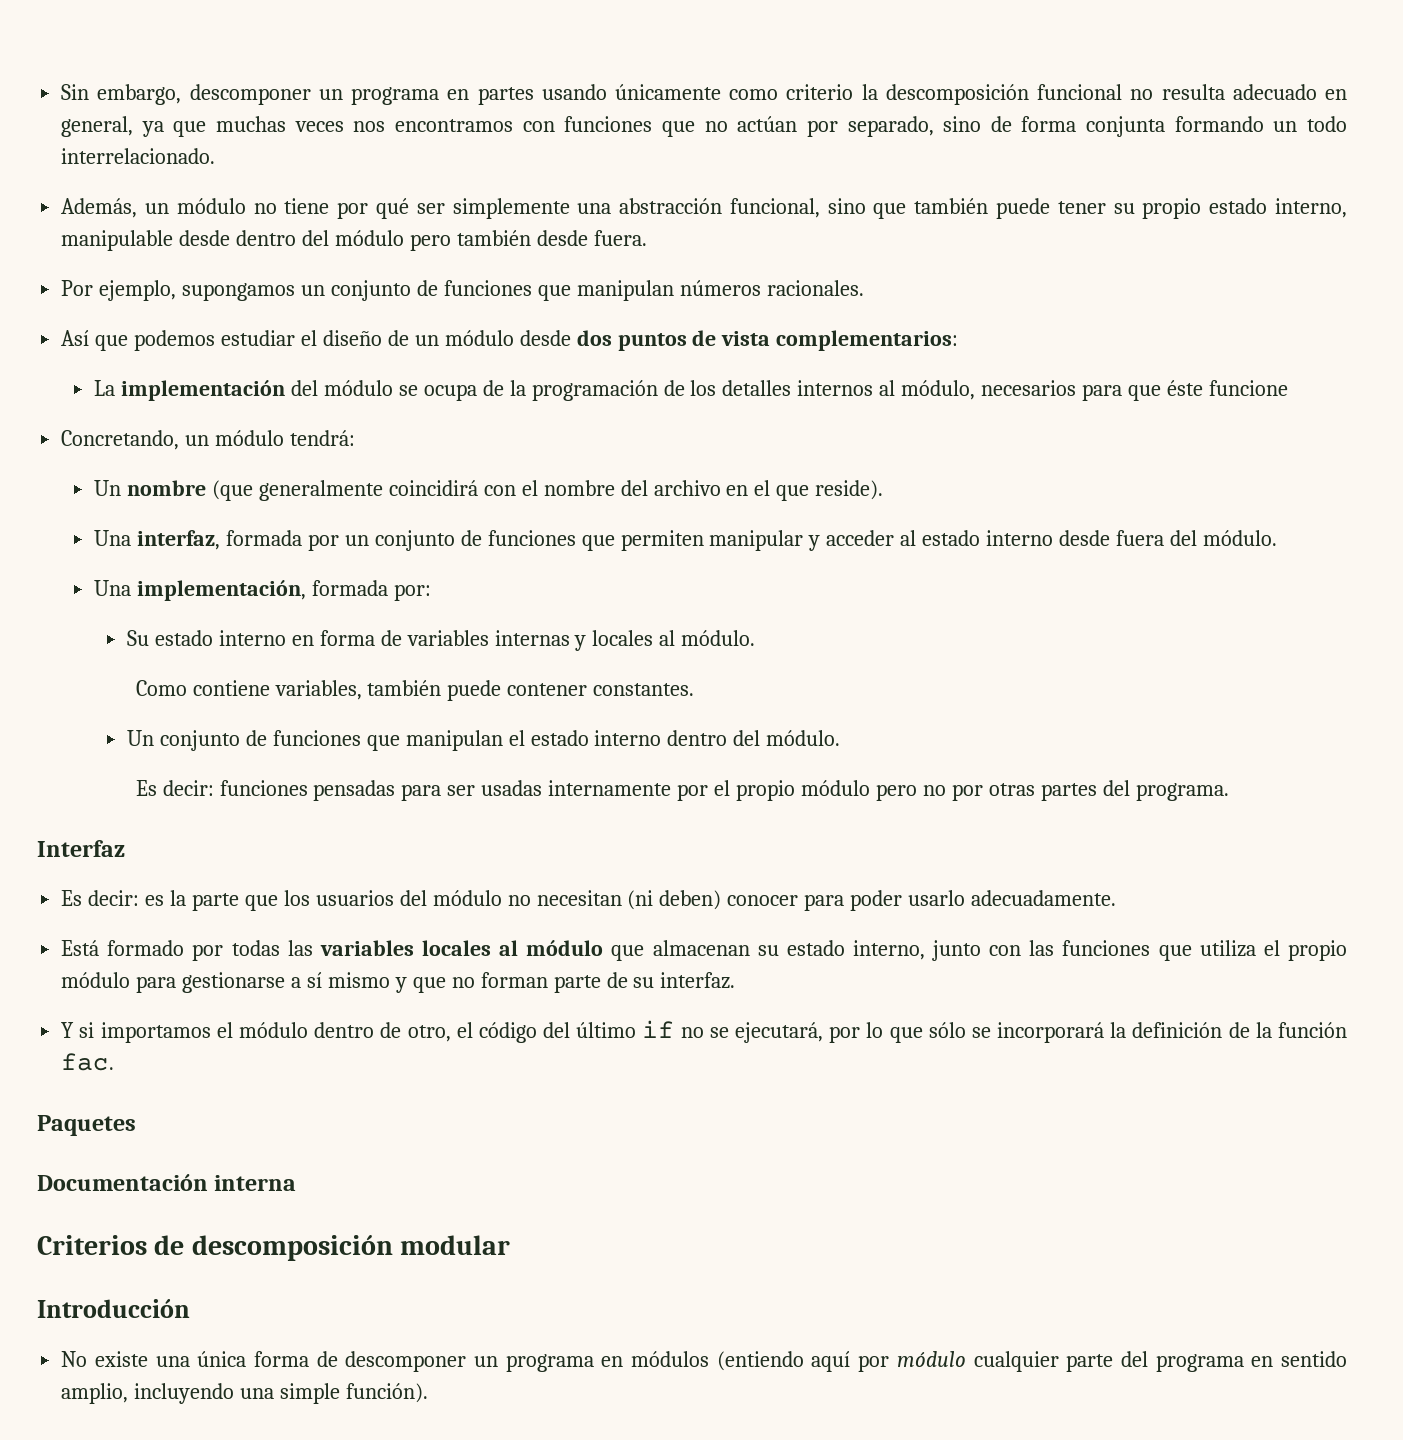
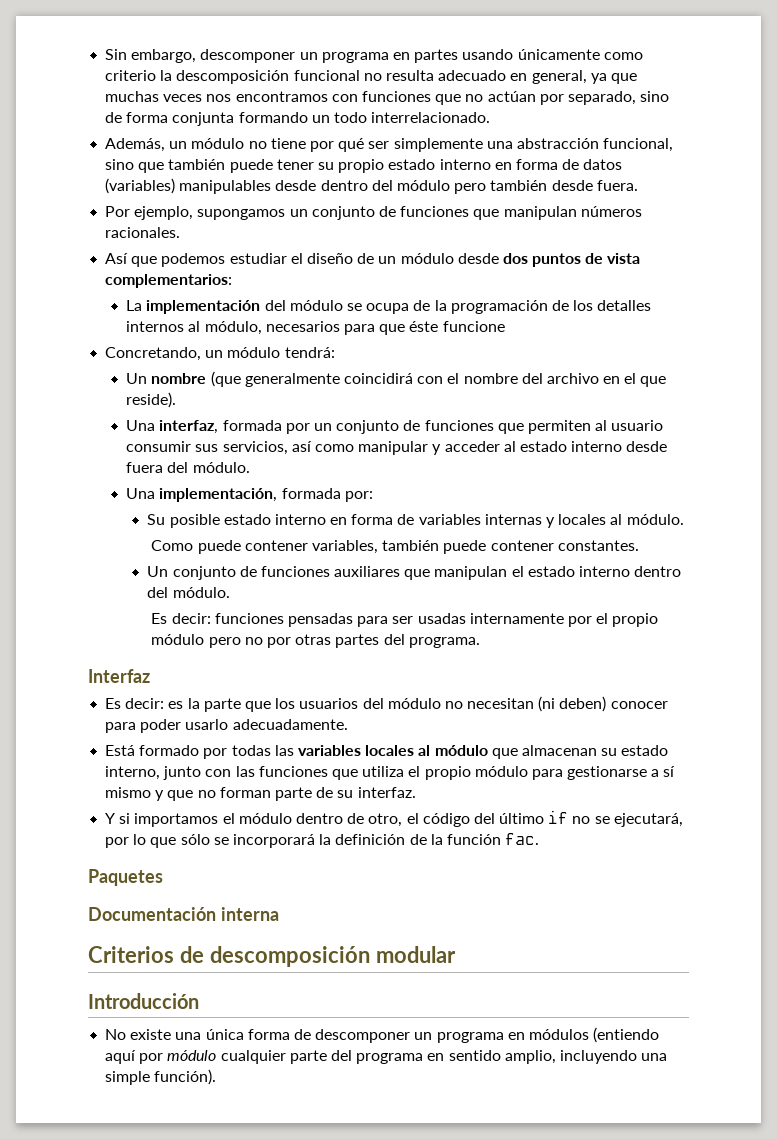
- Además, un módulo no tiene por qué ser simplemente una abstracción funcional, sino que también puede tener su propio estado interno, manipulable desde dentro del módulo pero también desde fuera.
+ Además, un módulo no tiene por qué ser simplemente una abstracción funcional, sino que también puede tener su propio estado interno en forma de datos (variables) manipulables desde dentro del módulo pero también desde fuera.
- Una interfaz, formada por un conjunto de funciones que permiten manipular y acceder al estado interno desde fuera del módulo.
+ Una interfaz, formada por un conjunto de funciones que permiten al usuario consumir sus servicios, así como manipular y acceder al estado interno desde fuera del módulo.
- Su estado interno en forma de variables internas y locales al módulo.
+ Su posible estado interno en forma de variables internas y locales al módulo.
- Como contiene variables, también puede contener constantes.
+ Como puede contener variables, también puede contener constantes.
- Un conjunto de funciones que manipulan el estado interno dentro del módulo.
+ Un conjunto de funciones auxiliares que manipulan el estado interno dentro del módulo.

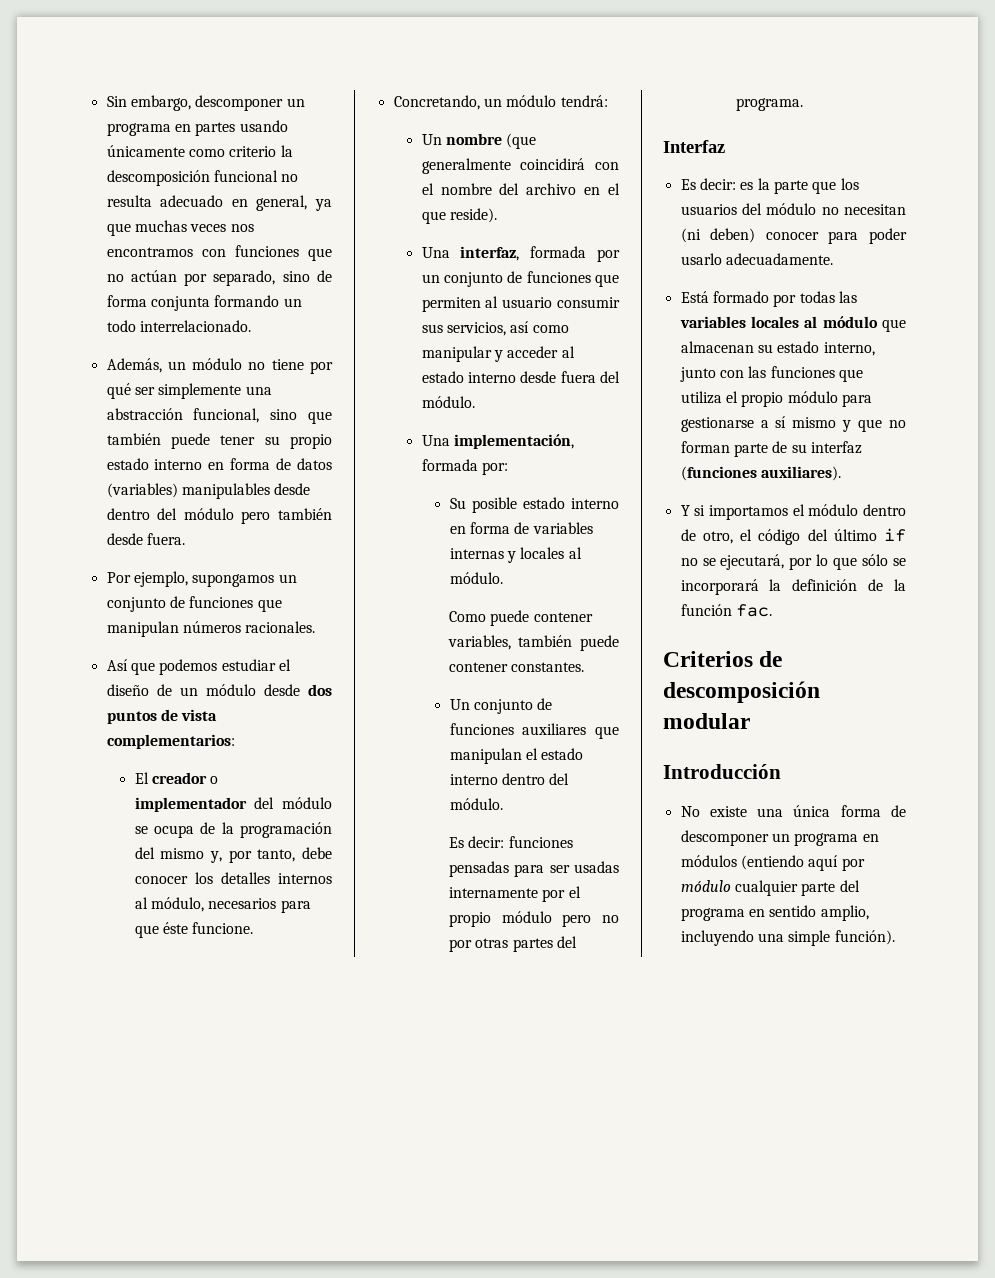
- La implementación del módulo se ocupa de la programación de los detalles internos al módulo, necesarios para que éste funcione
+ El creador o implementador del módulo se ocupa de la programación del mismo y, por tanto, debe conocer los detalles internos al módulo, necesarios para que éste funcione.
- Está formado por todas las variables locales al módulo que almacenan su estado interno, junto con las funciones que utiliza el propio módulo para gestionarse a sí mismo y que no forman parte de su interfaz.
+ Está formado por todas las variables locales al módulo que almacenan su estado interno, junto con las funciones que utiliza el propio módulo para gestionarse a sí mismo y que no forman parte de su interfaz (funciones auxiliares).
- Paquetes
- Documentación interna

